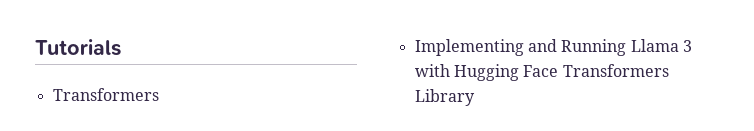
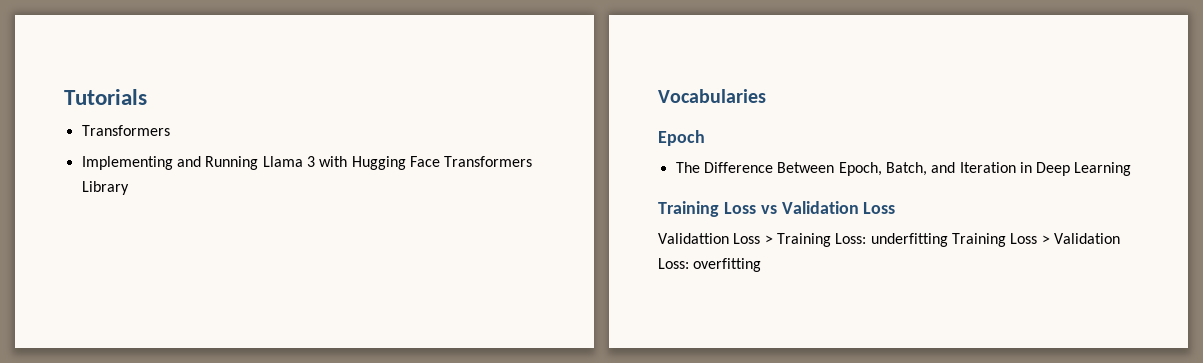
+ Vocabularies
+ Epoch
+ The Difference Between Epoch, Batch, and Iteration in Deep Learning
+ Training Loss vs Validation Loss
+ Validattion Loss > Training Loss: underfitting Training Loss > Validation Loss: overfitting

